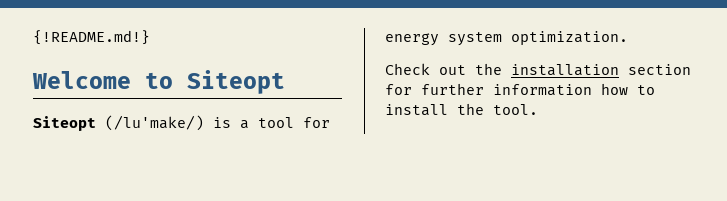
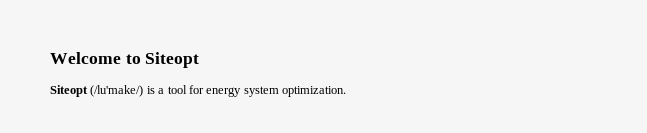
- {!README.md!}
- Check out the installation section for further information how to install the tool.

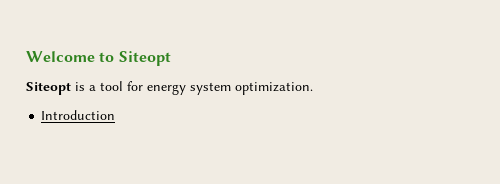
- Siteopt (/lu'make/) is a tool for energy system optimization.
+ Siteopt is a tool for energy system optimization.
+ Introduction

